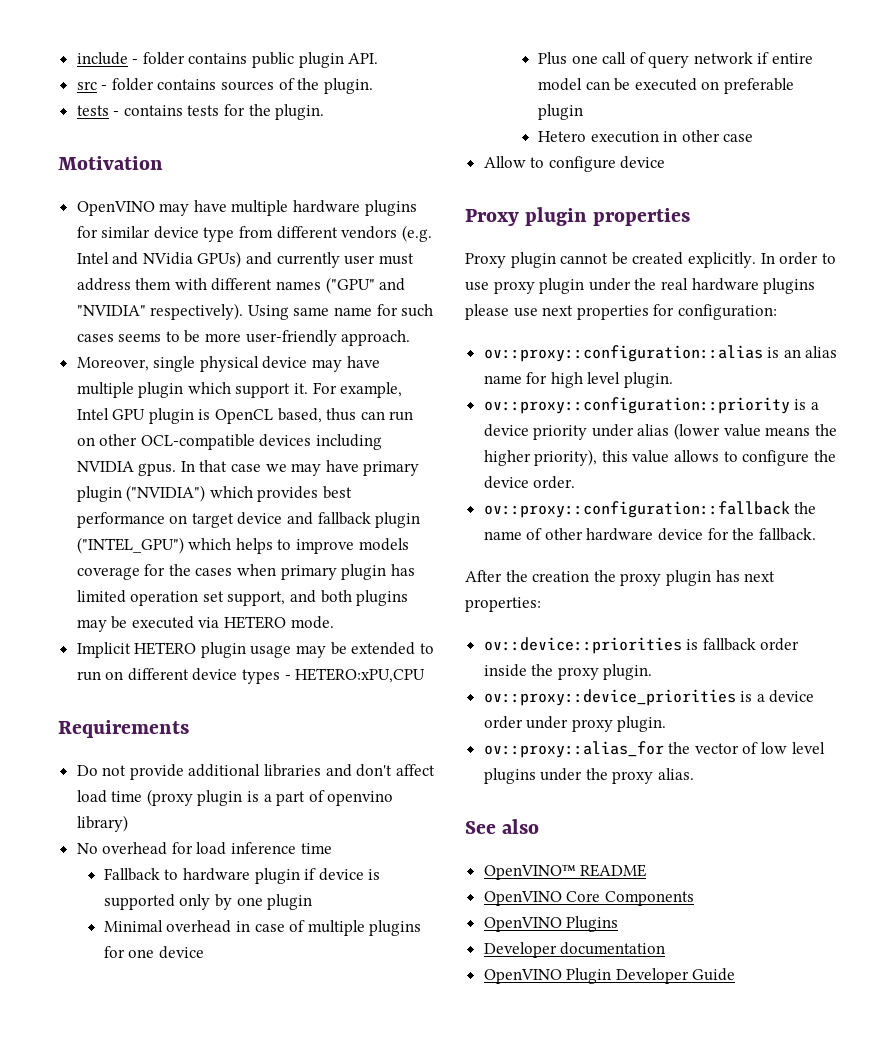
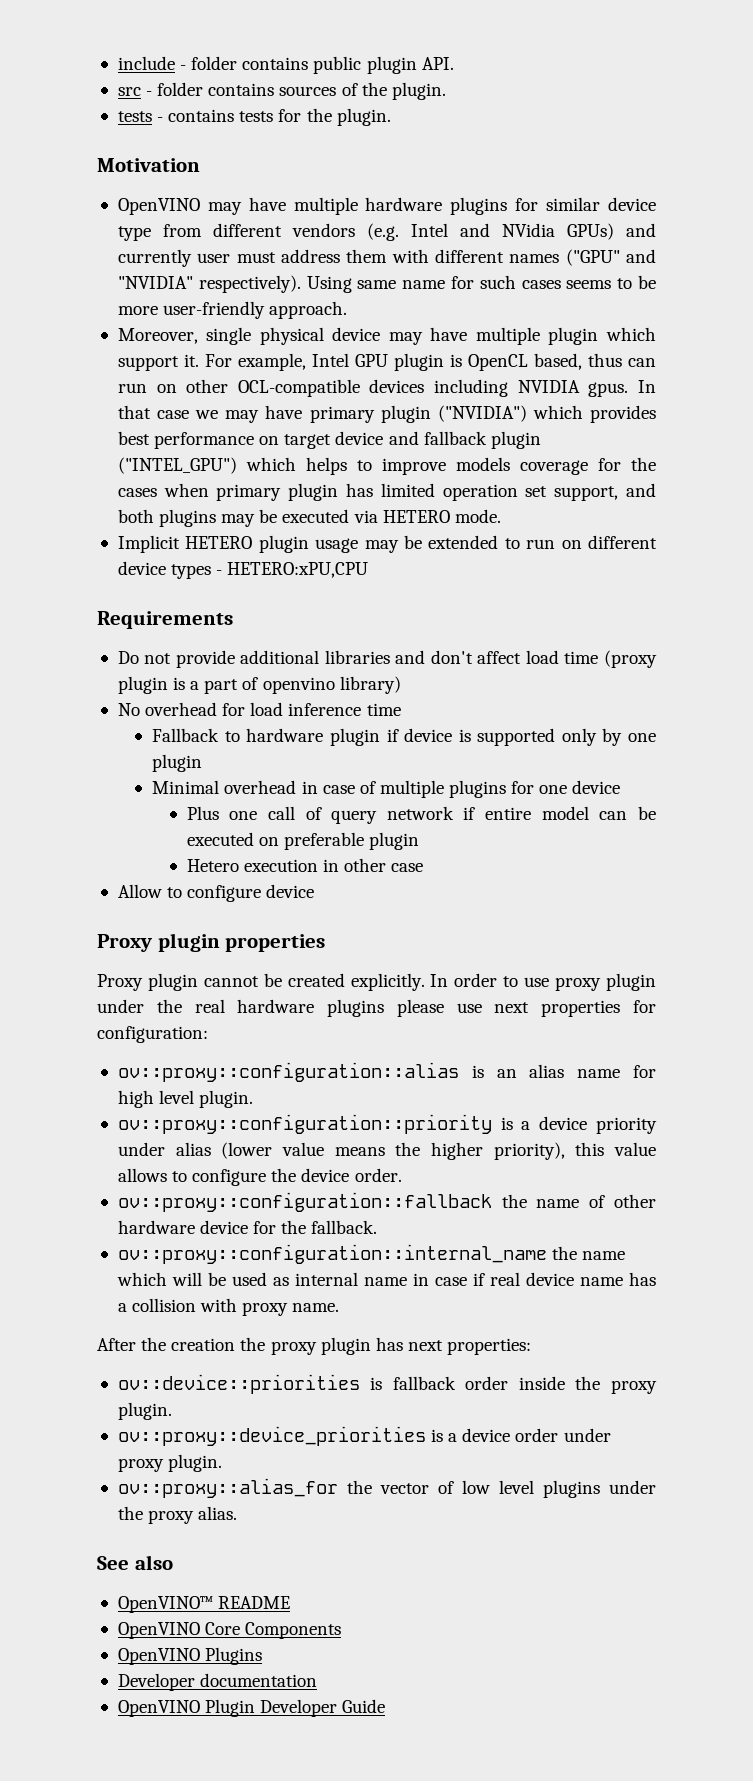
+ ov::proxy::configuration::internal_name the name which will be used as internal name in case if real device name has a collision with proxy name.

